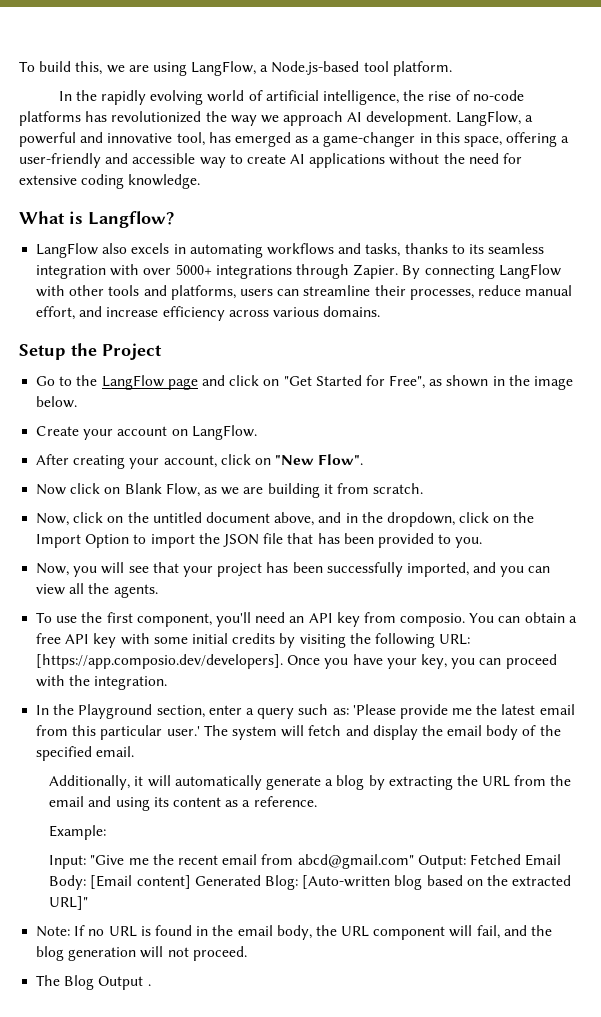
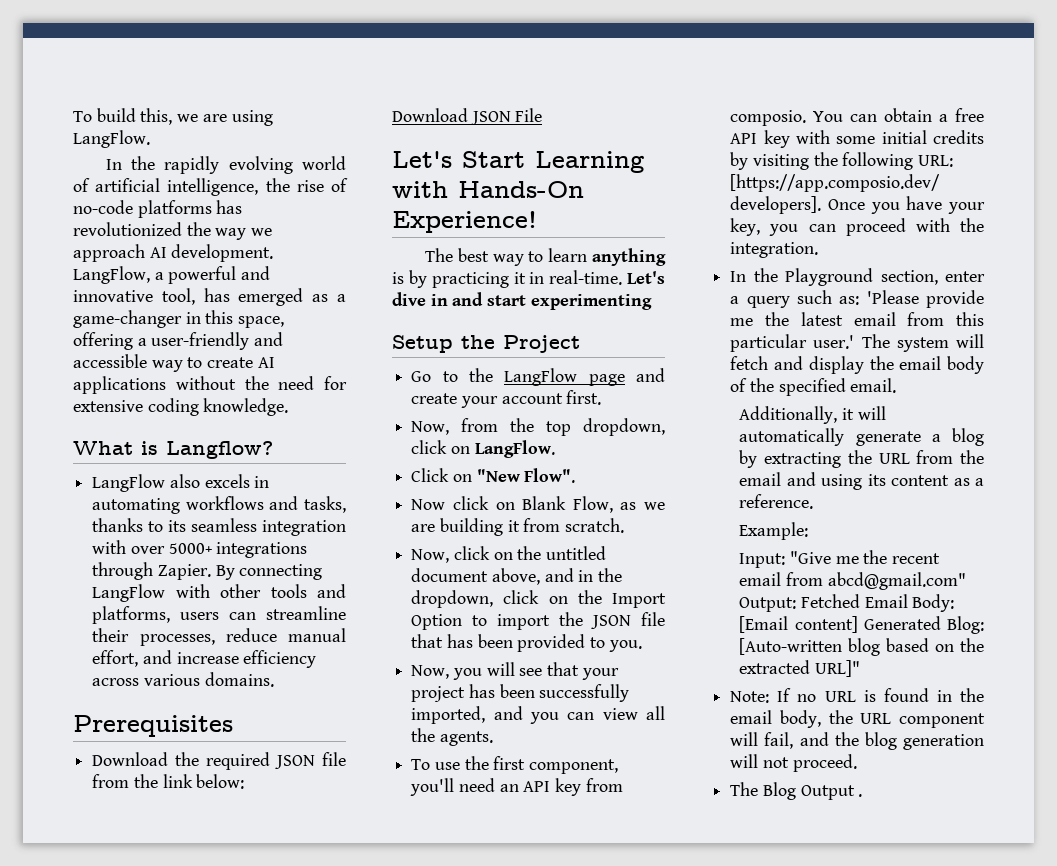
- To build this, we are using LangFlow, a Node.js-based tool platform.
+ To build this, we are using LangFlow.
+ Prerequisites
+ Download the required JSON file from the link below:
+ Download JSON File
+ Let's Start Learning with Hands-On Experience!
+ The best way to learn anything is by practicing it in real-time. Let's dive in and start experimenting
- Go to the LangFlow page and click on "Get Started for Free", as shown in the image below.
- Create your account on LangFlow.
- After creating your account, click on "New Flow".
+ Go to the LangFlow page and create your account first.
+ Now, from the top dropdown, click on LangFlow.
+ Click on "New Flow".

